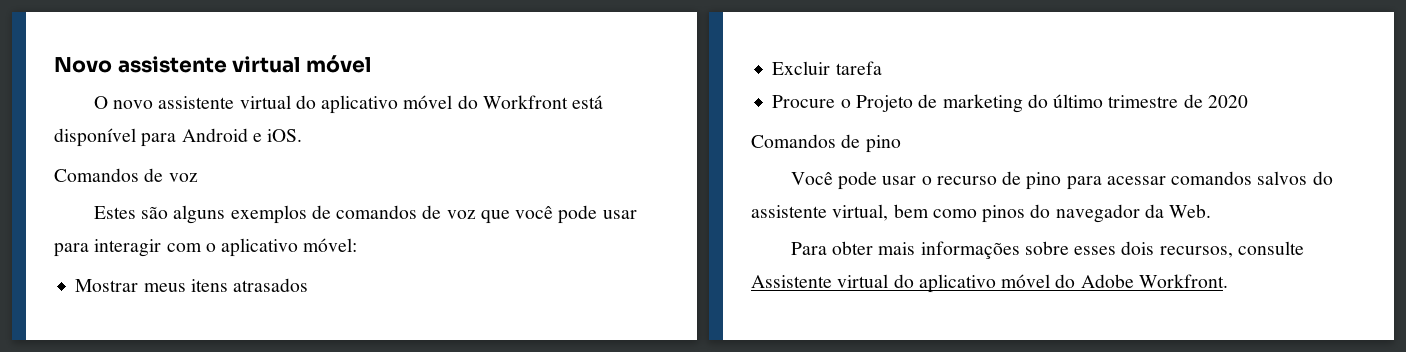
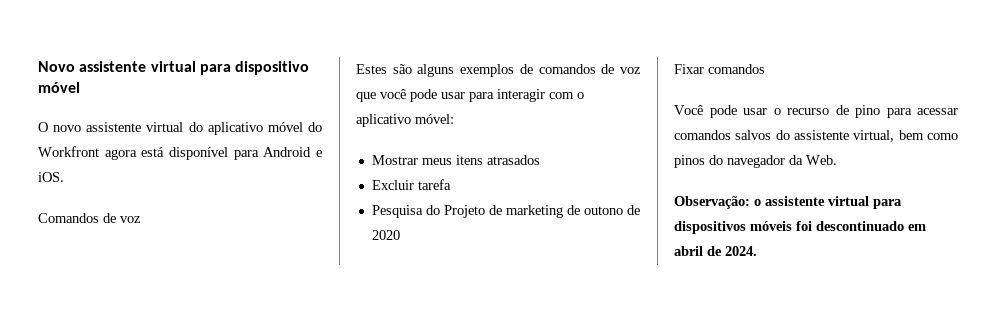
- Novo assistente virtual móvel
+ Novo assistente virtual para dispositivo móvel
- O novo assistente virtual do aplicativo móvel do Workfront está disponível para Android e iOS.
+ O novo assistente virtual do aplicativo móvel do Workfront agora está disponível para Android e iOS.
- Procure o Projeto de marketing do último trimestre de 2020
+ Pesquisa do Projeto de marketing de outono de 2020
- Comandos de pino
+ Fixar comandos
- Para obter mais informações sobre esses dois recursos, consulte Assistente virtual do aplicativo móvel do Adobe Workfront.
+ Observação: o assistente virtual para dispositivos móveis foi descontinuado em abril de 2024.

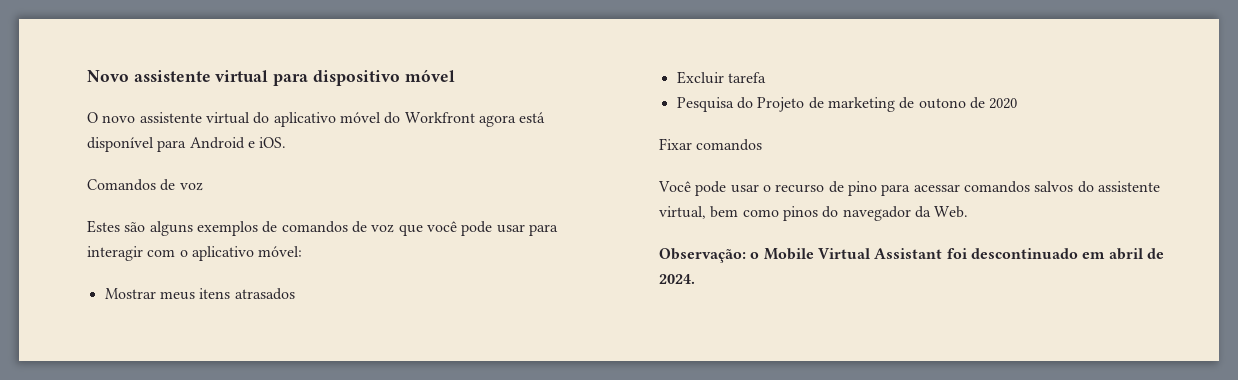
- Observação: o assistente virtual para dispositivos móveis foi descontinuado em abril de 2024.
+ Observação: o Mobile Virtual Assistant foi descontinuado em abril de 2024.

